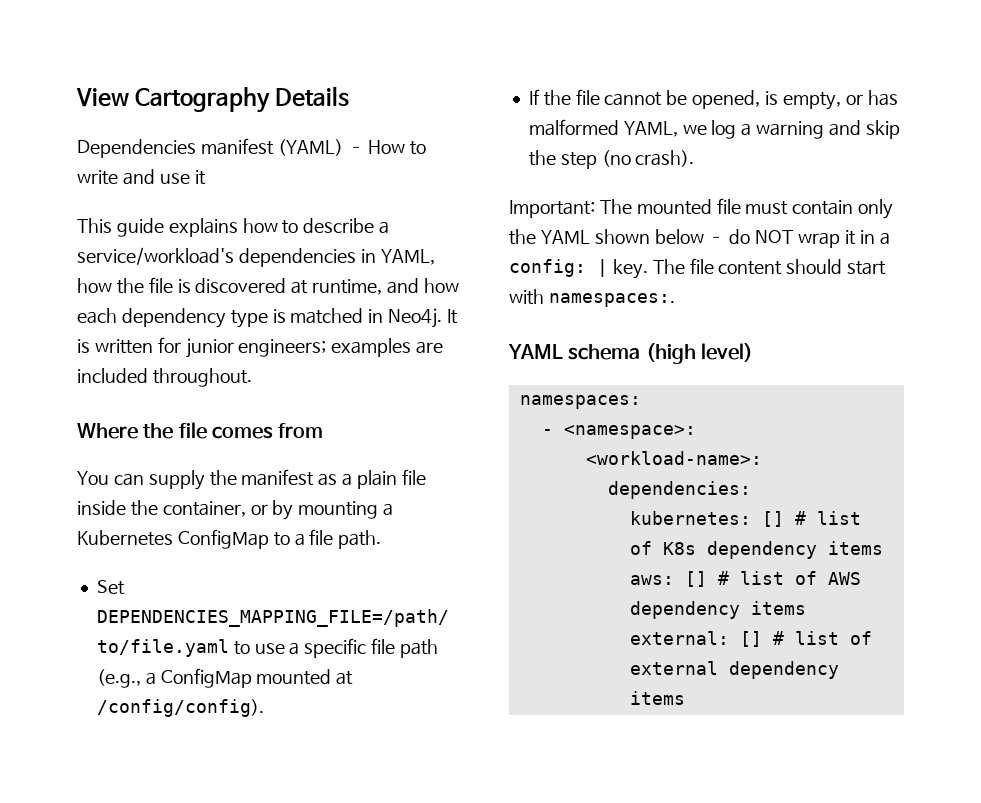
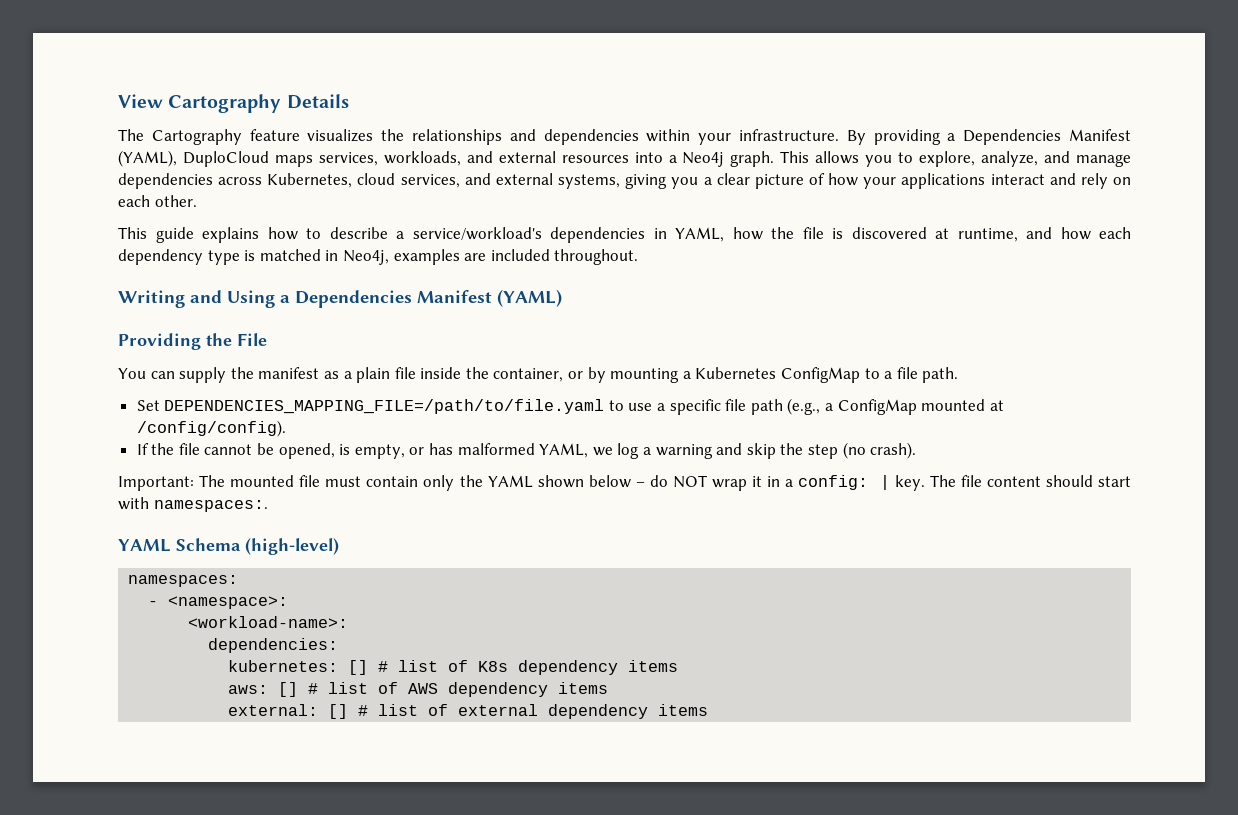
- Dependencies manifest (YAML) – How to write and use it
+ The Cartography feature visualizes the relationships and dependencies within your infrastructure. By providing a Dependencies Manifest (YAML), DuploCloud maps services, workloads, and external resources into a Neo4j graph. This allows you to explore, analyze, and manage dependencies across Kubernetes, cloud services, and external systems, giving you a clear picture of how your applications interact and rely on each other.
- This guide explains how to describe a service/workload's dependencies in YAML, how the file is discovered at runtime, and how each dependency type is matched in Neo4j. It is written for junior engineers; examples are included throughout.
- Where the file comes from
+ This guide explains how to describe a service/workload's dependencies in YAML, how the file is discovered at runtime, and how each dependency type is matched in Neo4j, examples are included throughout.
+ Writing and Using a Dependencies Manifest (YAML)
+ Providing the File
- YAML schema (high level)
+ YAML Schema (high-level)

